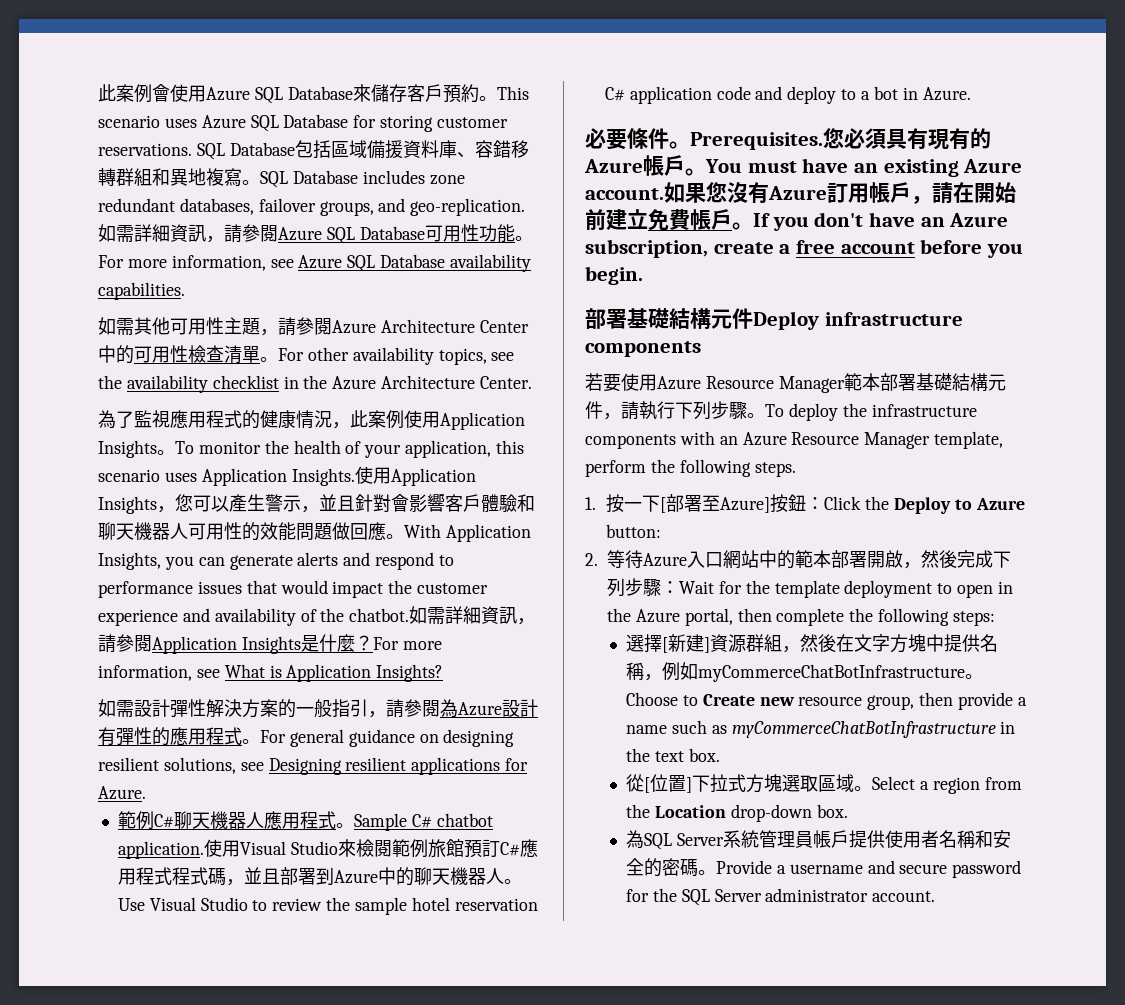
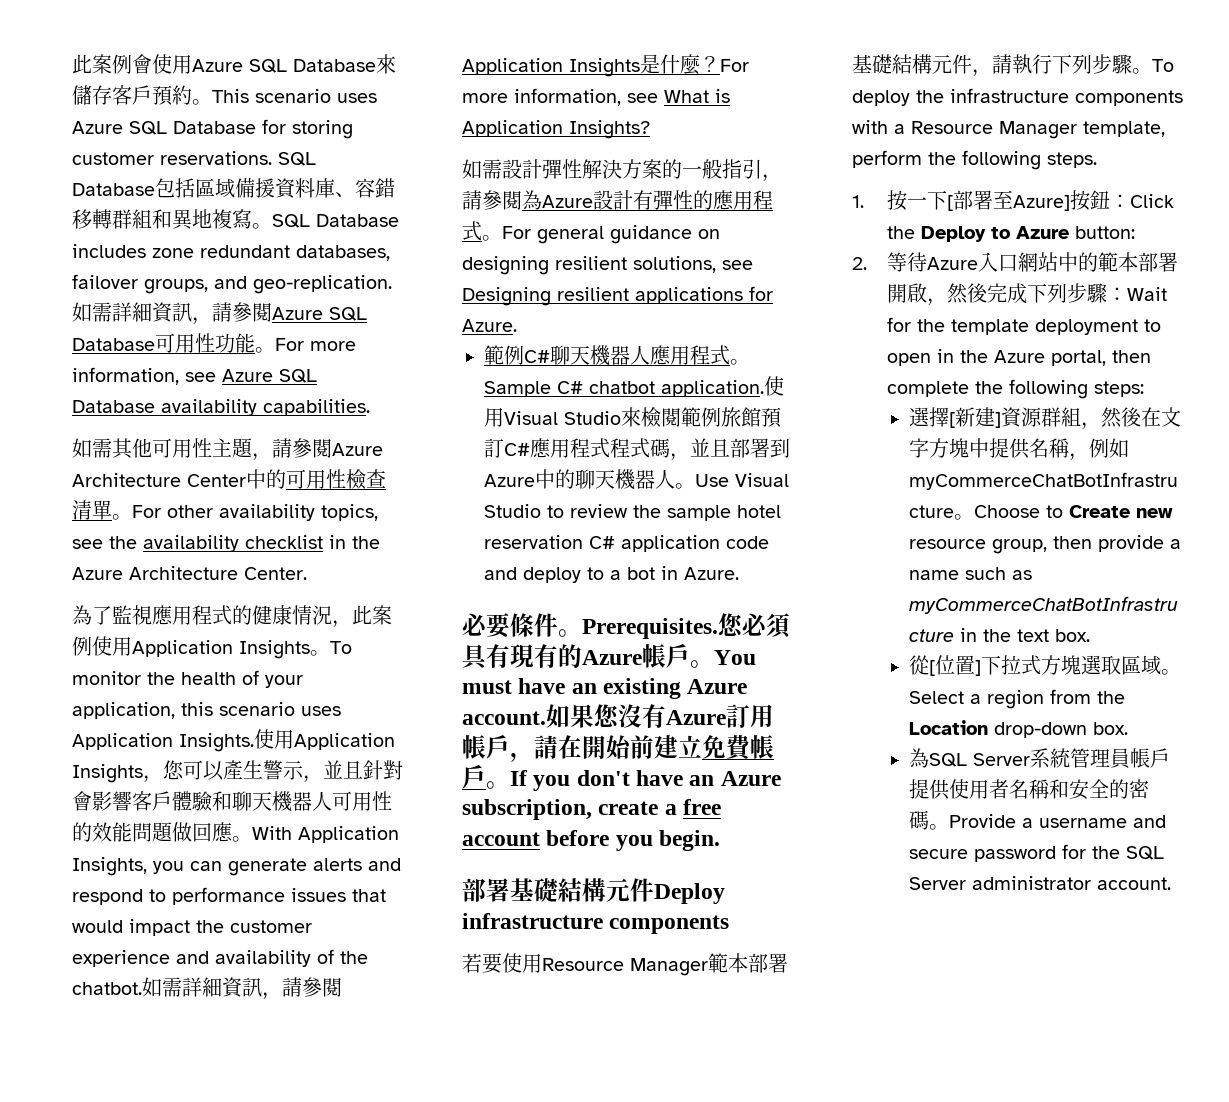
- 若要使用Azure Resource Manager範本部署基礎結構元件，請執行下列步驟。
+ 若要使用Resource Manager範本部署基礎結構元件，請執行下列步驟。
- To deploy the infrastructure components with an Azure Resource Manager template, perform the following steps.
+ To deploy the infrastructure components with a Resource Manager template, perform the following steps.

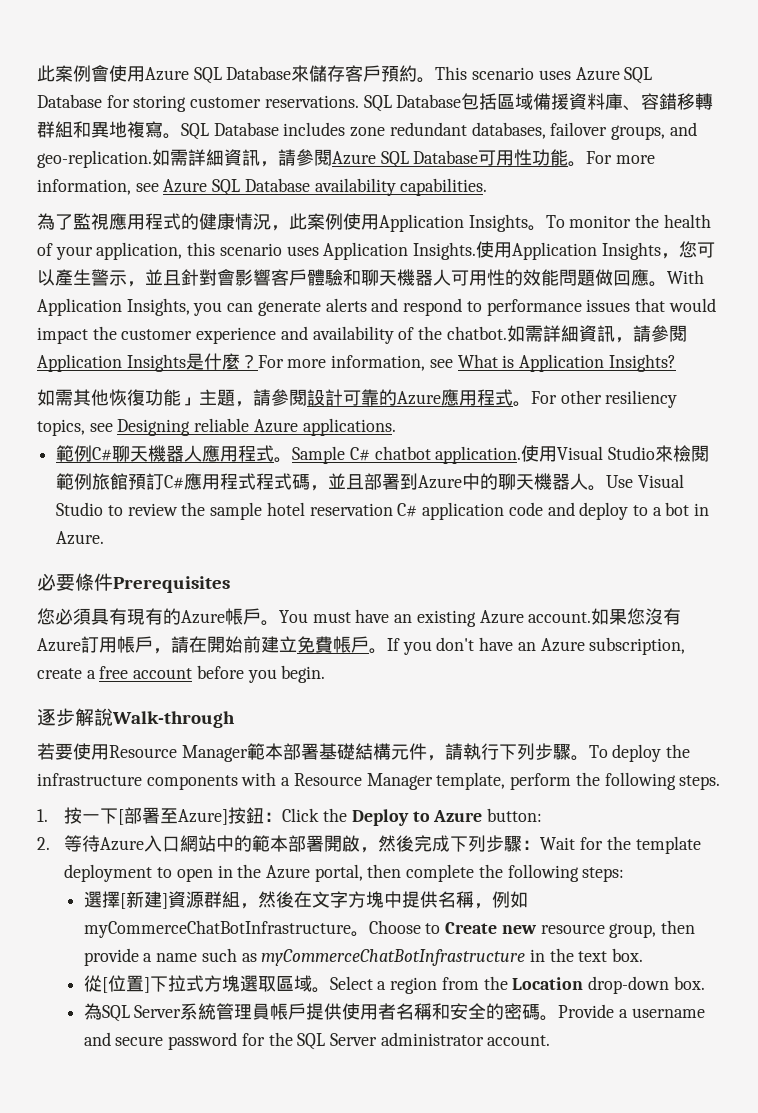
- 如需其他可用性主題，請參閱Azure Architecture Center中的可用性檢查清單。For other availability topics, see the availability checklist in the Azure Architecture Center.
- 如需設計彈性解決方案的一般指引，請參閱為Azure設計有彈性的應用程式。For general guidance on designing resilient solutions, see Designing resilient applications for Azure.
+ 如需其他恢復功能」主題，請參閱設計可靠的Azure應用程式。For other resiliency topics, see Designing reliable Azure applications.
- 必要條件。Prerequisites.您必須具有現有的Azure帳戶。
+ 必要條件Prerequisites
+ 您必須具有現有的Azure帳戶。
- 部署基礎結構元件Deploy infrastructure components
+ 逐步解說Walk-through

